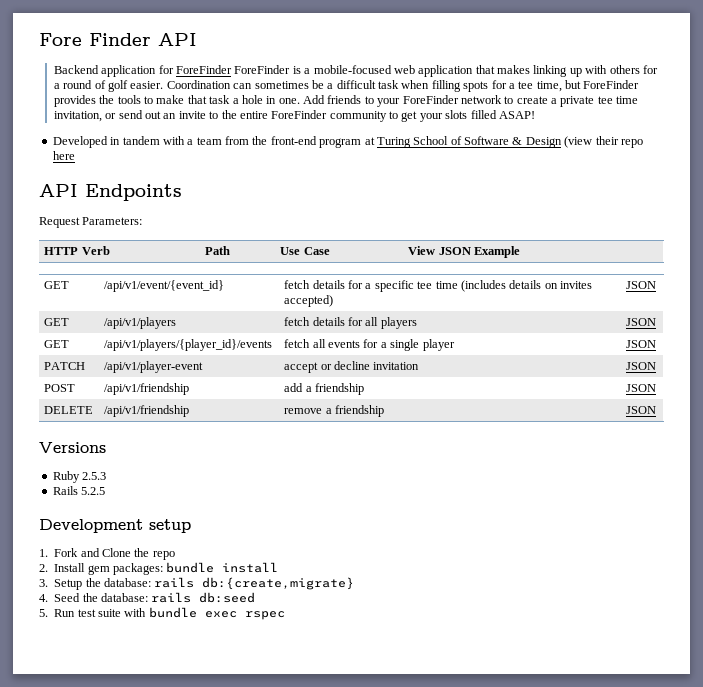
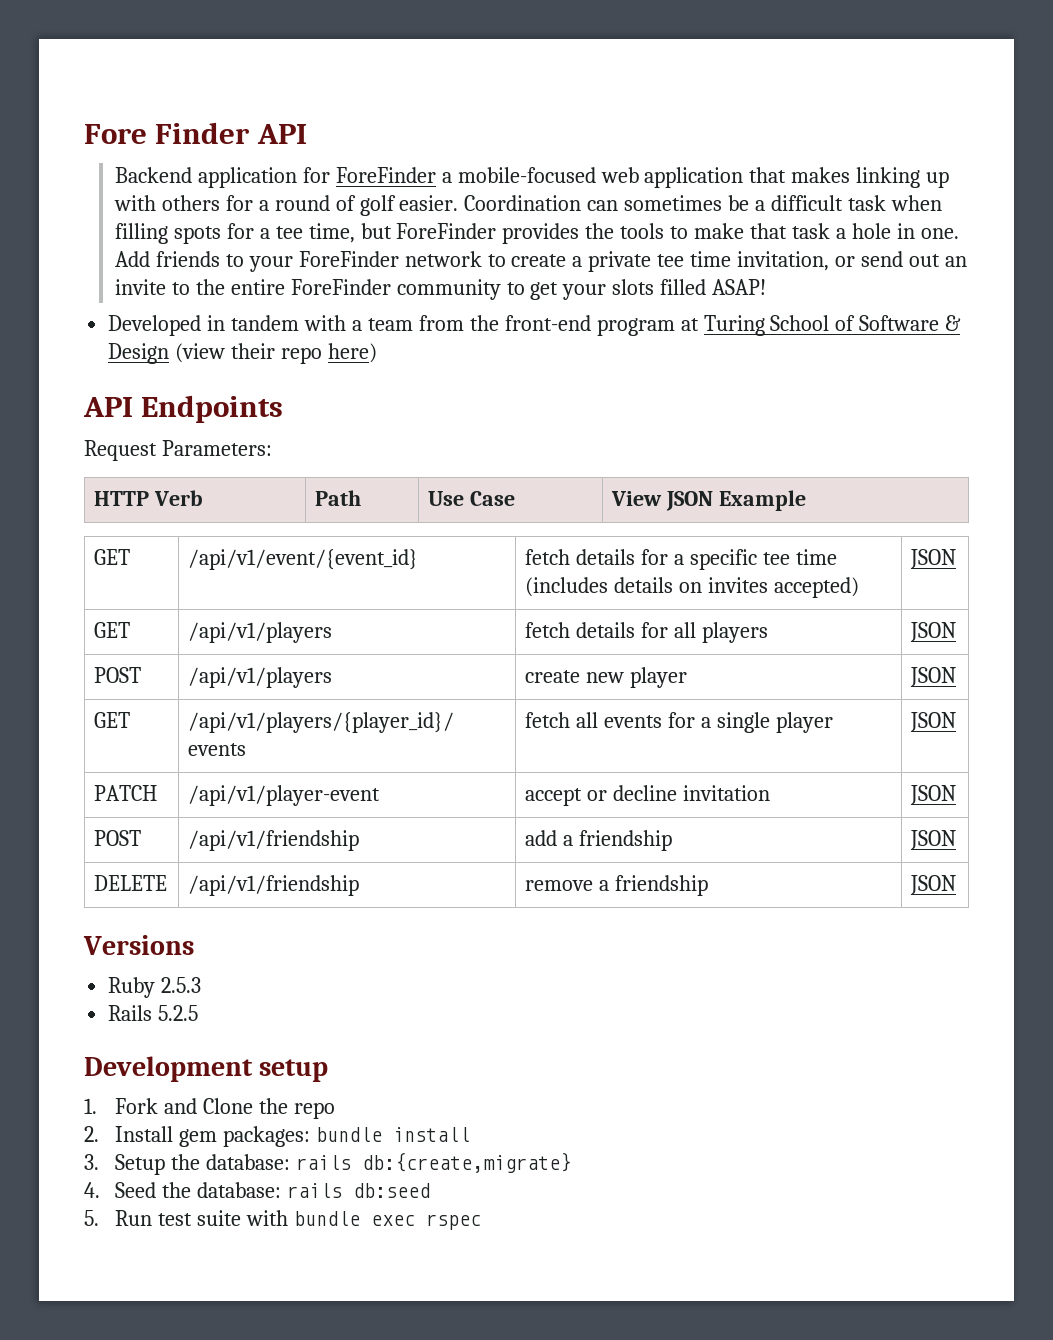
- Backend application for ForeFinder ForeFinder is a mobile-focused web application that makes linking up with others for a round of golf easier.
+ Backend application for ForeFinder a mobile-focused web application that makes linking up with others for a round of golf easier.
- Developed in tandem with a team from the front-end program at Turing School of Software & Design (view their repo here
+ Developed in tandem with a team from the front-end program at Turing School of Software & Design (view their repo here)
+ POST | /api/v1/players | create new player | JSON

